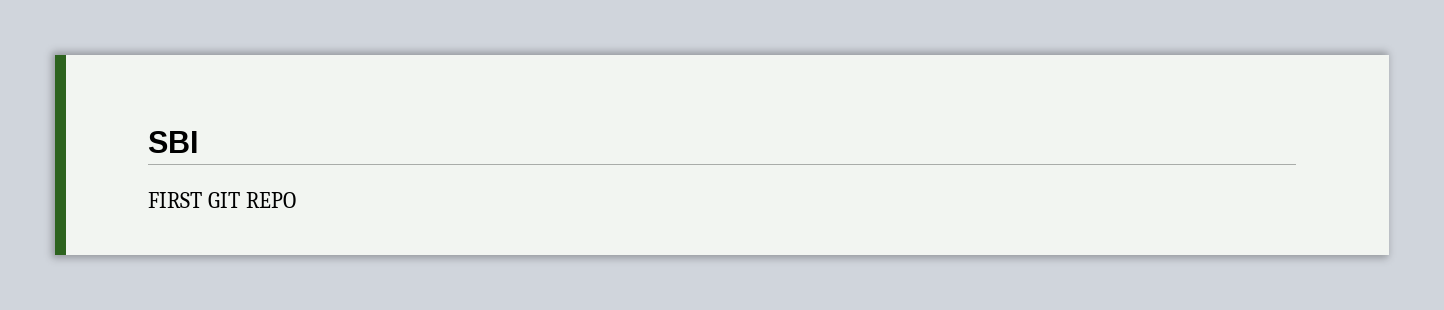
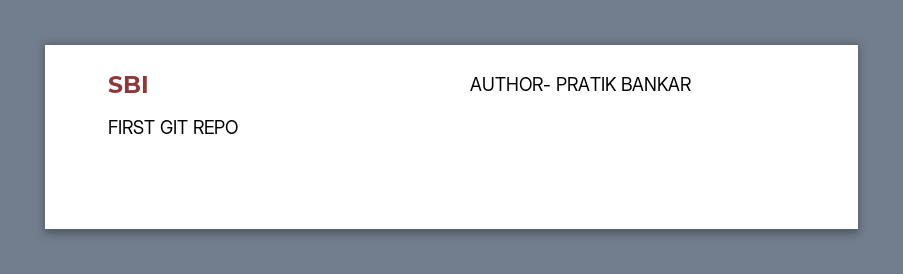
+ AUTHOR- PRATIK BANKAR

